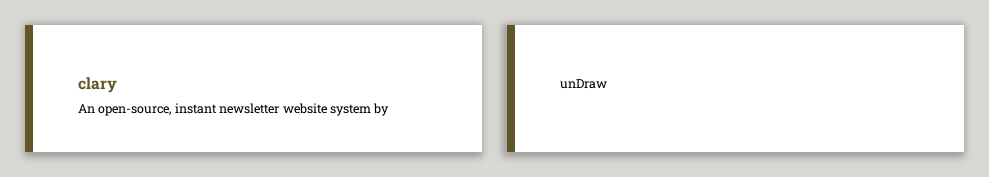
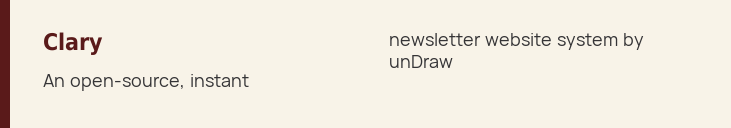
- clary
+ Clary

